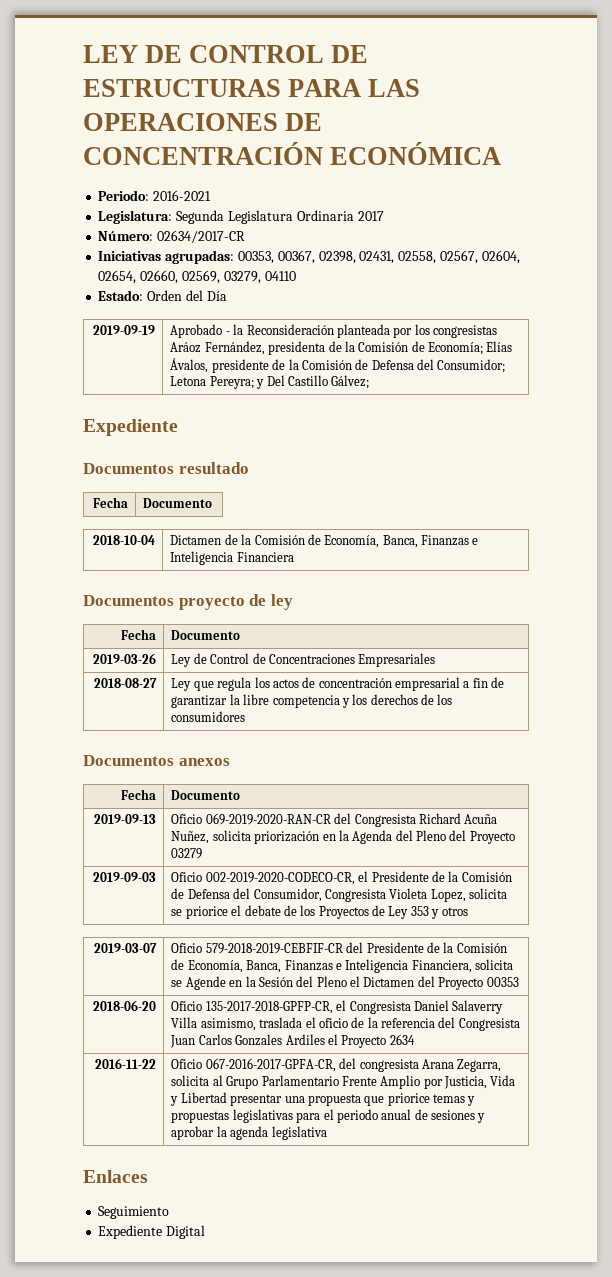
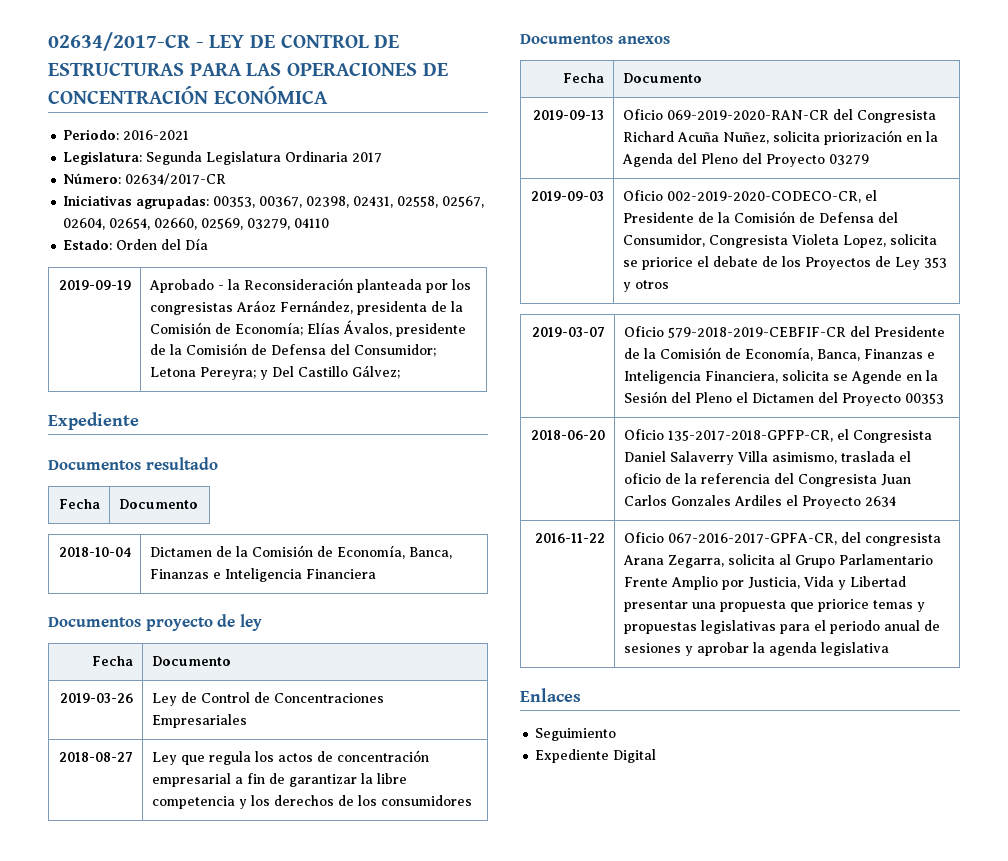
- LEY DE CONTROL DE ESTRUCTURAS PARA LAS OPERACIONES DE CONCENTRACIÓN ECONÓMICA
+ 02634/2017-CR - LEY DE CONTROL DE ESTRUCTURAS PARA LAS OPERACIONES DE CONCENTRACIÓN ECONÓMICA

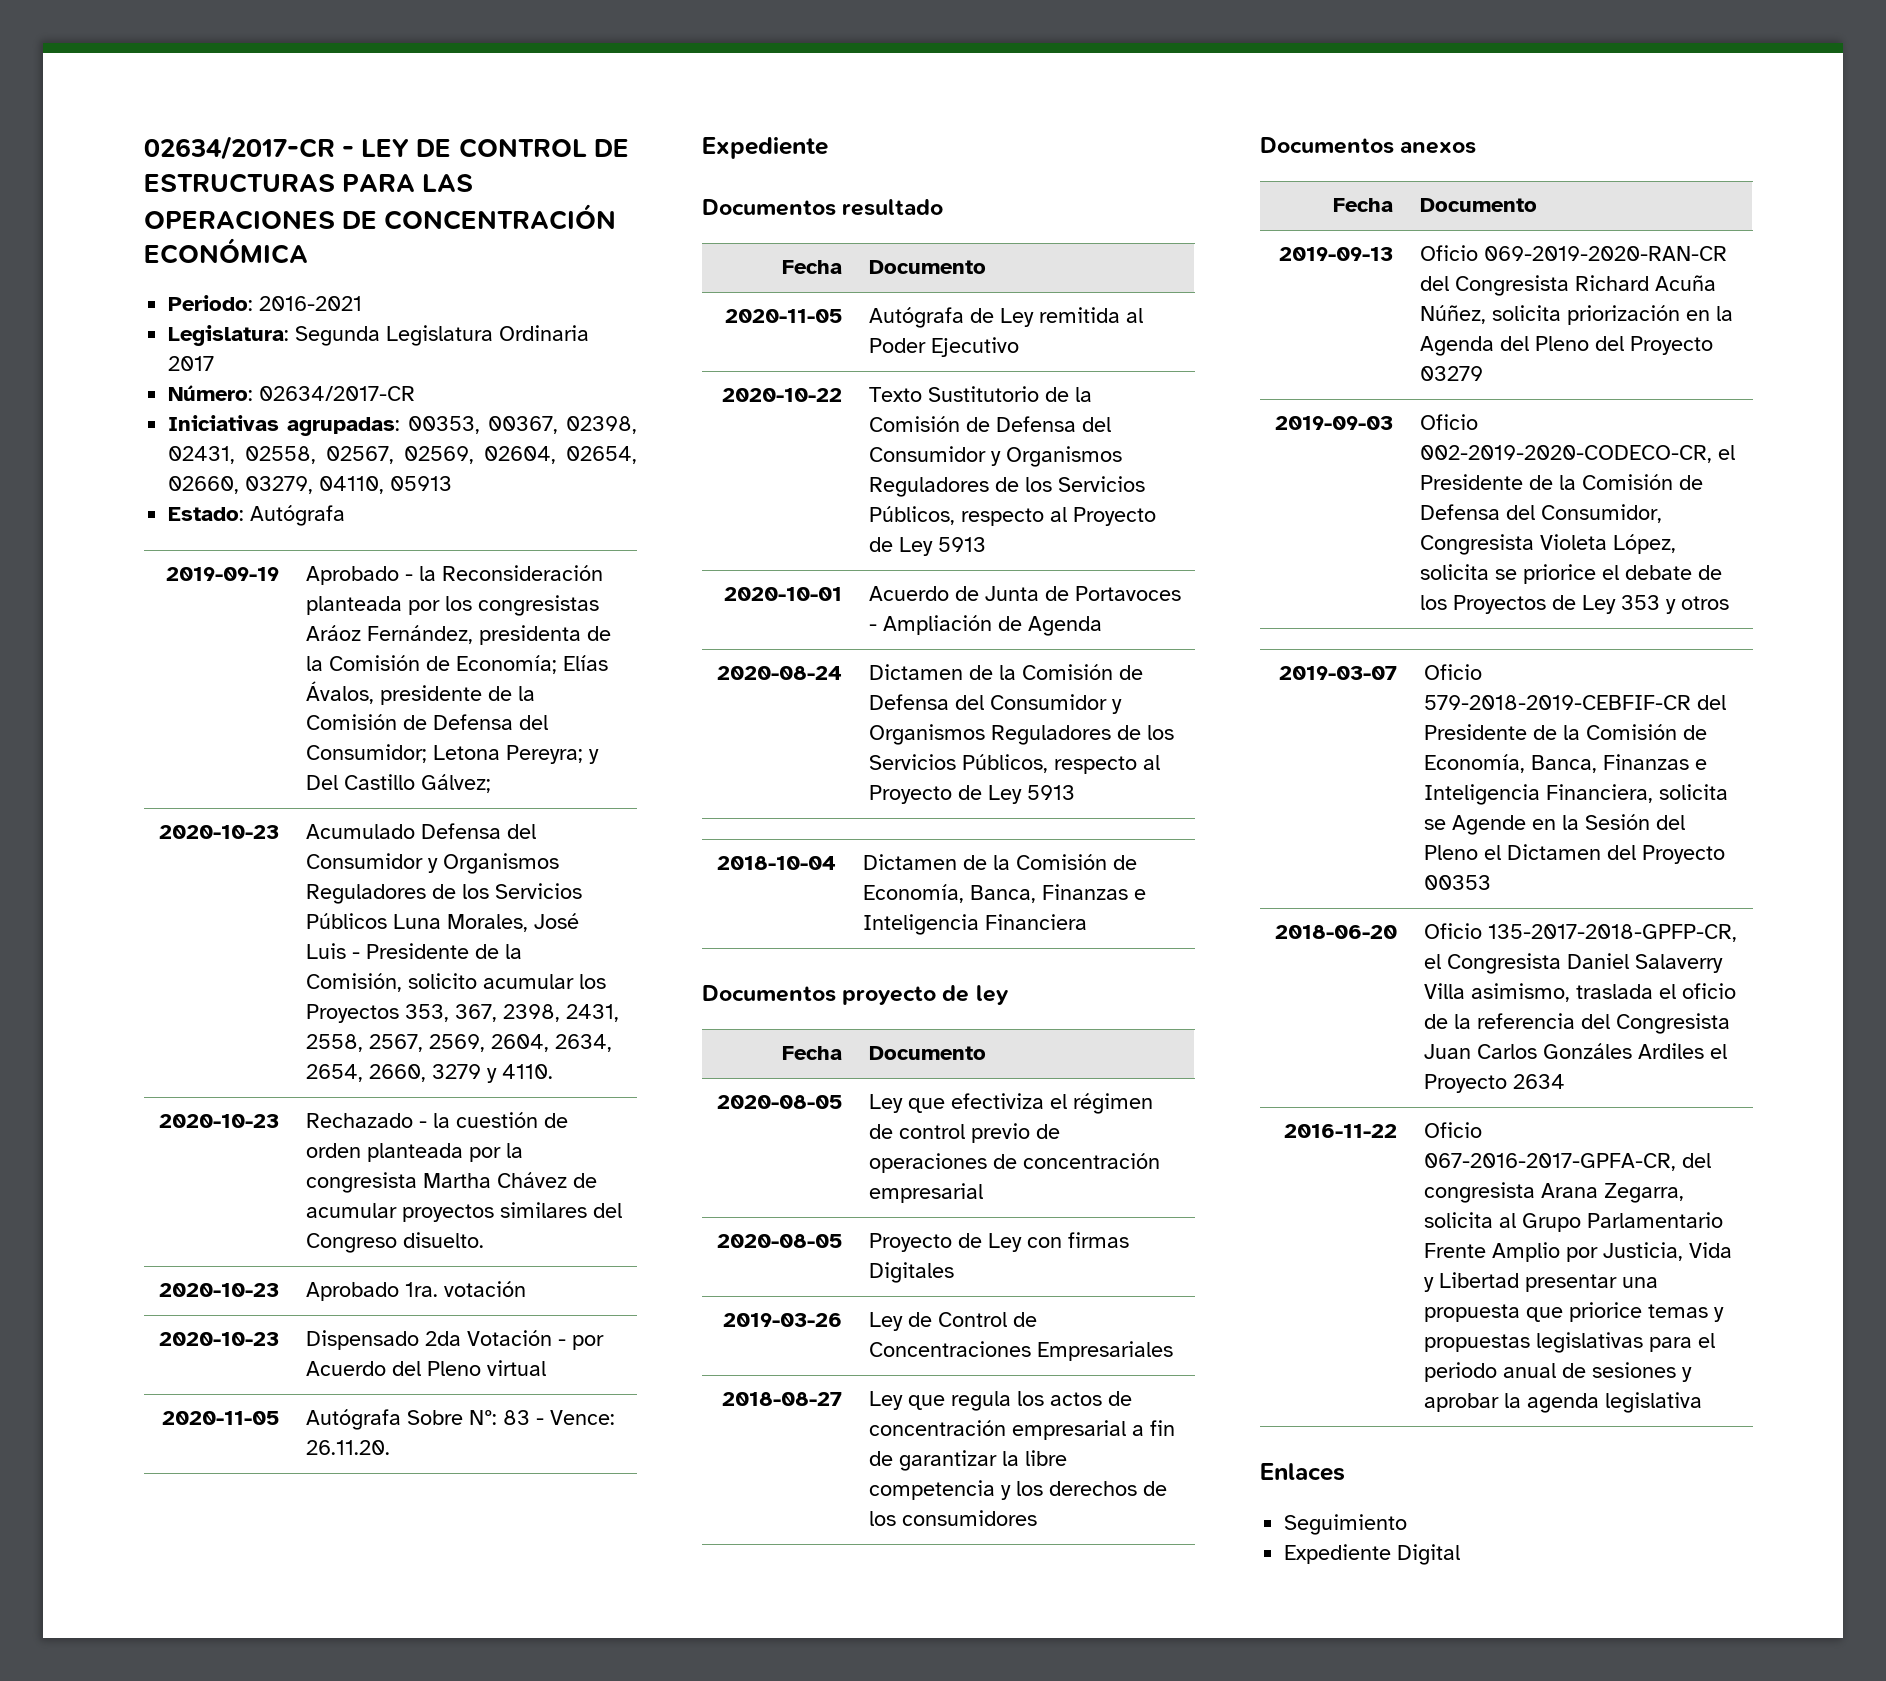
- Iniciativas agrupadas: 00353, 00367, 02398, 02431, 02558, 02567, 02604, 02654, 02660, 02569, 03279, 04110
- Estado: Orden del Día
+ Iniciativas agrupadas: 00353, 00367, 02398, 02431, 02558, 02567, 02569, 02604, 02654, 02660, 03279, 04110, 05913
+ Estado: Autógrafa
+ 2020-10-23 | Acumulado Defensa del Consumidor y Organismos Reguladores de los Servicios Públicos Luna Morales, José Luis - Presidente de la Comisión, solicito acumular los Proyectos 353, 367, 2398, 2431, 2558, 2567, 2569, 2604, 2634, 2654, 2660, 3279 y 4110.
+ 2020-10-23 | Rechazado - la cuestión de orden planteada por la congresista Martha Chávez de acumular proyectos similares del Congreso disuelto.
+ 2020-10-23 | Aprobado 1ra. votación
+ 2020-10-23 | Dispensado 2da Votación - por Acuerdo del Pleno virtual
+ 2020-11-05 | Autógrafa Sobre Nº: 83 - Vence: 26.11.20.
+ 2020-11-05 | Autógrafa de Ley remitida al Poder Ejecutivo
+ 2020-10-22 | Texto Sustitutorio de la Comisión de Defensa del Consumidor y Organismos Reguladores de los Servicios Públicos, respecto al Proyecto de Ley 5913
+ 2020-10-01 | Acuerdo de Junta de Portavoces - Ampliación de Agenda
+ 2020-08-24 | Dictamen de la Comisión de Defensa del Consumidor y Organismos Reguladores de los Servicios Públicos, respecto al Proyecto de Ley 5913
+ 2020-08-05 | Ley que efectiviza el régimen de control previo de operaciones de concentración empresarial
+ 2020-08-05 | Proyecto de Ley con firmas Digitales
- 2019-09-13 | Oficio 069-2019-2020-RAN-CR del Congresista Richard Acuña Nuñez, solicita priorización en la Agenda del Pleno del Proyecto 03279
+ 2019-09-13 | Oficio 069-2019-2020-RAN-CR del Congresista Richard Acuña Núñez, solicita priorización en la Agenda del Pleno del Proyecto 03279
- 2019-09-03 | Oficio 002-2019-2020-CODECO-CR, el Presidente de la Comisión de Defensa del Consumidor, Congresista Violeta Lopez, solicita se priorice el debate de los Proyectos de Ley 353 y otros
+ 2019-09-03 | Oficio 002-2019-2020-CODECO-CR, el Presidente de la Comisión de Defensa del Consumidor, Congresista Violeta López, solicita se priorice el debate de los Proyectos de Ley 353 y otros
- 2018-06-20 | Oficio 135-2017-2018-GPFP-CR, el Congresista Daniel Salaverry Villa asimismo, traslada el oficio de la referencia del Congresista Juan Carlos Gonzales Ardiles el Proyecto 2634
+ 2018-06-20 | Oficio 135-2017-2018-GPFP-CR, el Congresista Daniel Salaverry Villa asimismo, traslada el oficio de la referencia del Congresista Juan Carlos Gonzáles Ardiles el Proyecto 2634

